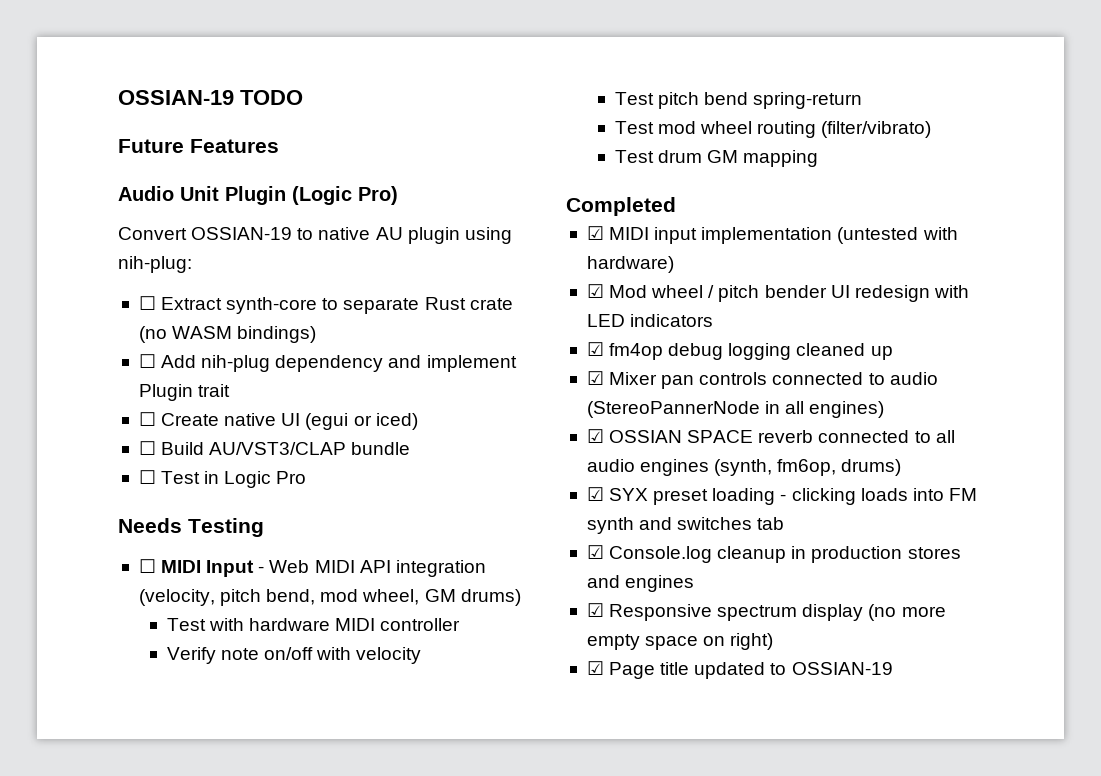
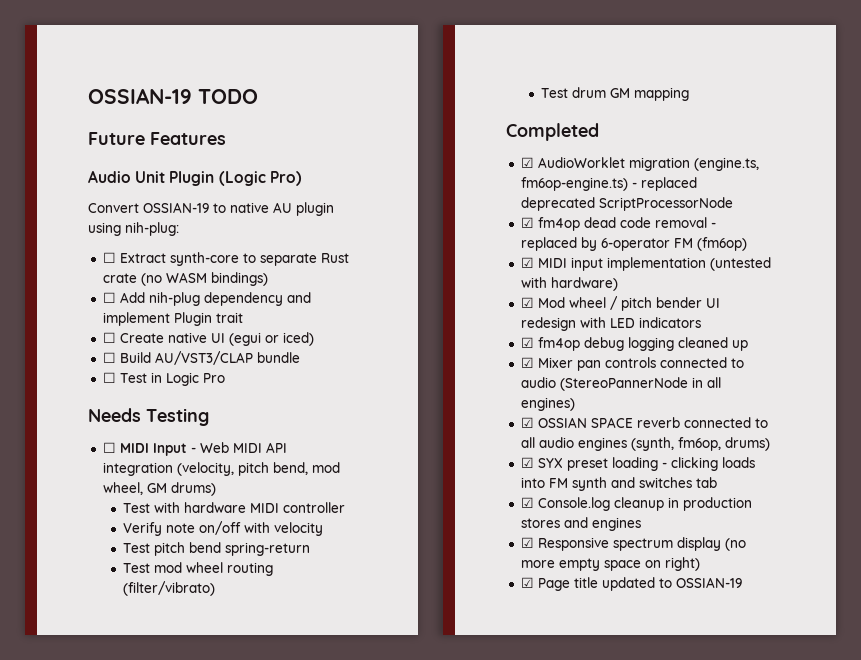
+ ☑ AudioWorklet migration (engine.ts, fm6op-engine.ts) - replaced deprecated ScriptProcessorNode
+ ☑ fm4op dead code removal - replaced by 6-operator FM (fm6op)

